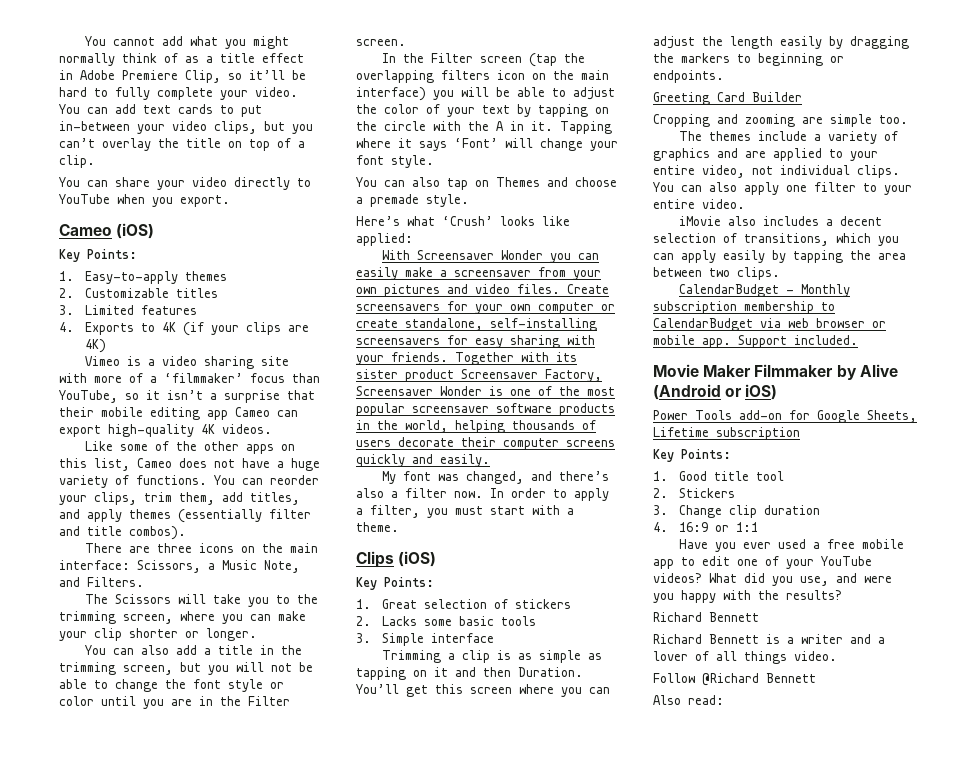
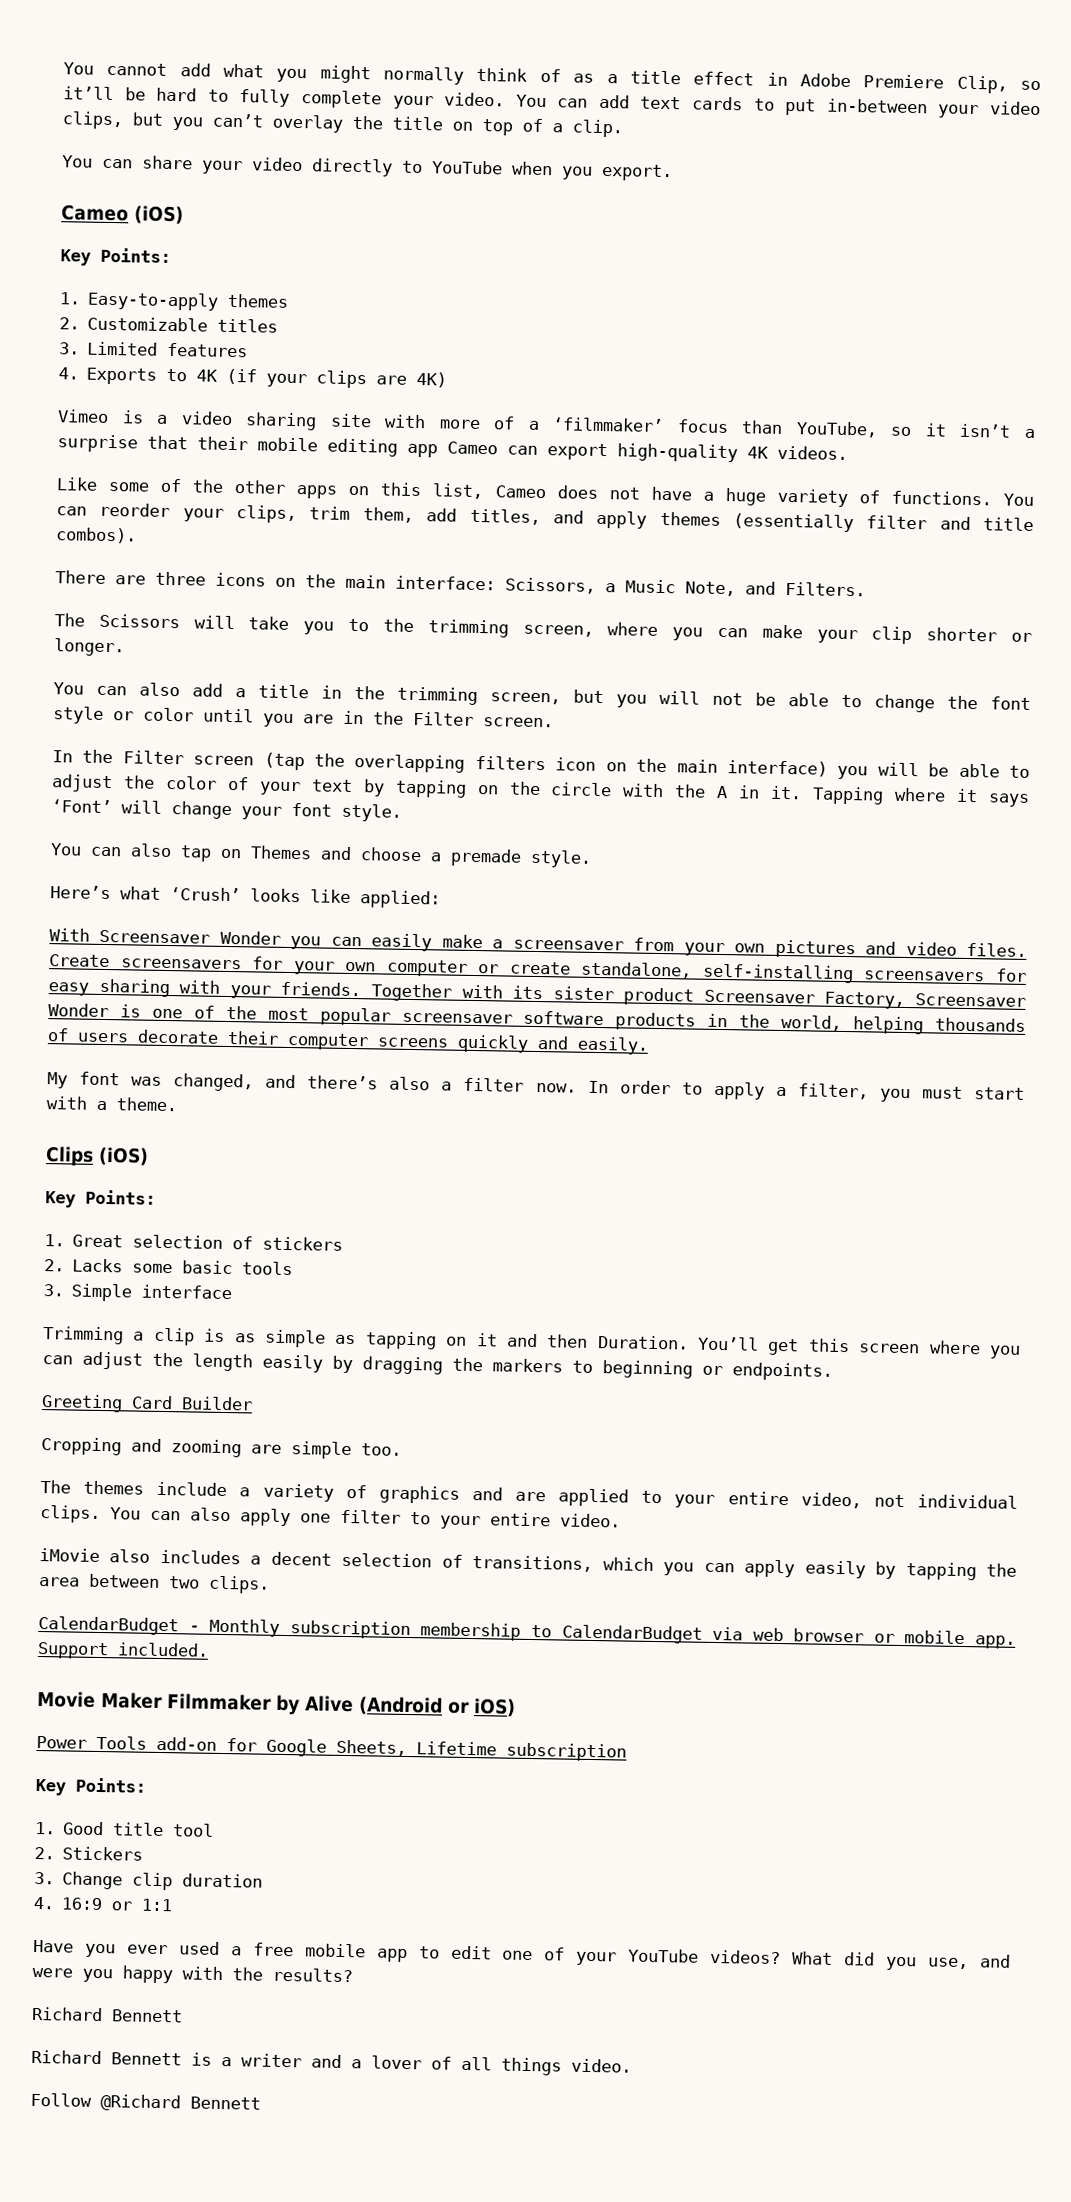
- Also read:

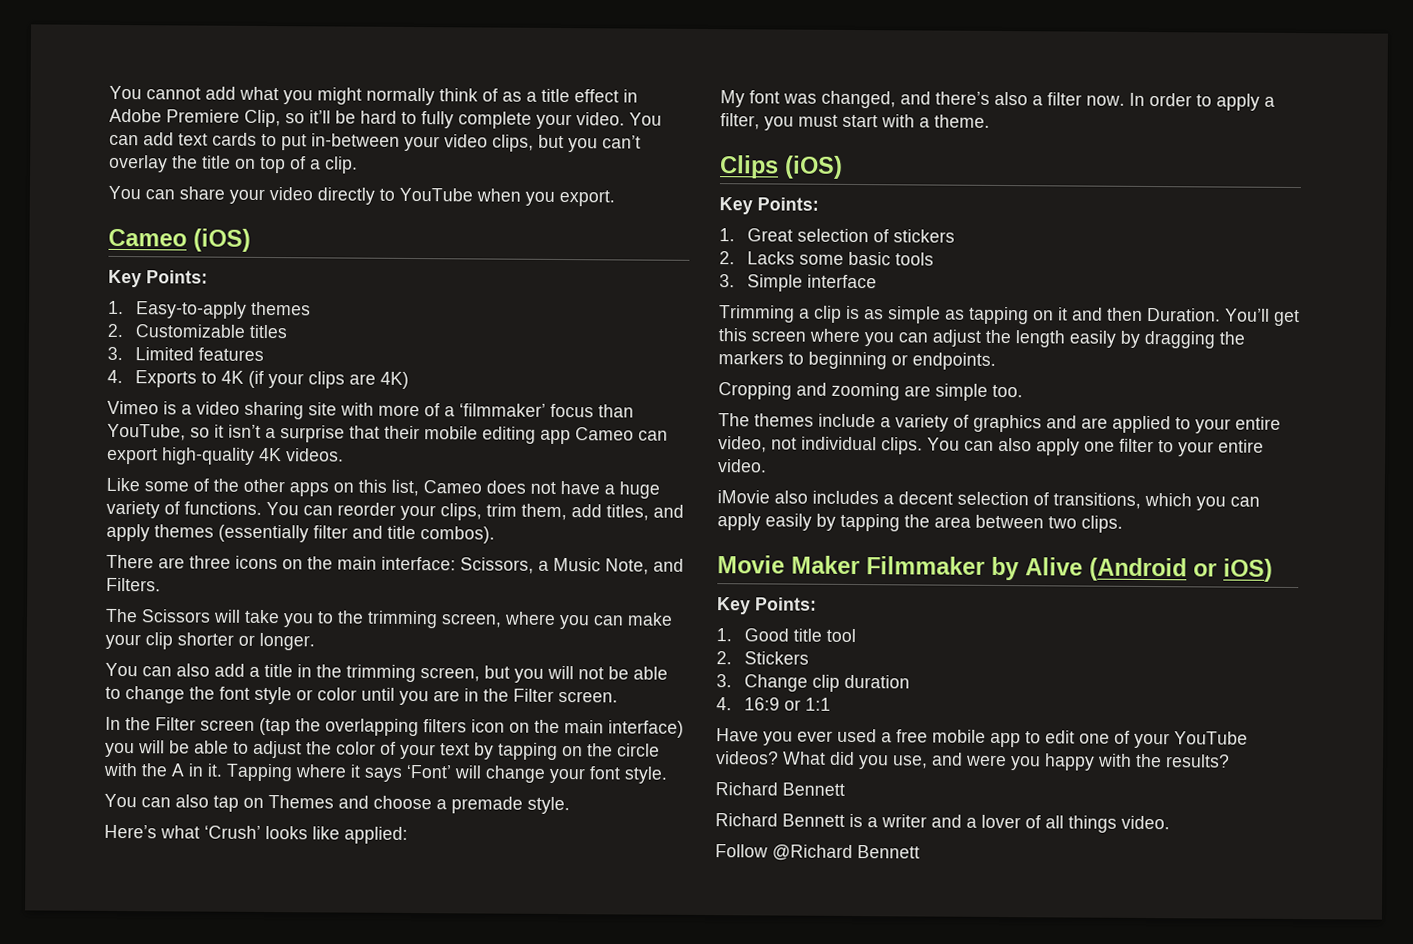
- With Screensaver Wonder you can easily make a screensaver from your own pictures and video files. Create screensavers for your own computer or create standalone, self-installing screensavers for easy sharing with your friends. Together with its sister product Screensaver Factory, Screensaver Wonder is one of the most popular screensaver software products in the world, helping thousands of users decorate their computer screens quickly and easily.
- Greeting Card Builder
- CalendarBudget - Monthly subscription membership to CalendarBudget via web browser or mobile app. Support included.
- Power Tools add-on for Google Sheets, Lifetime subscription

